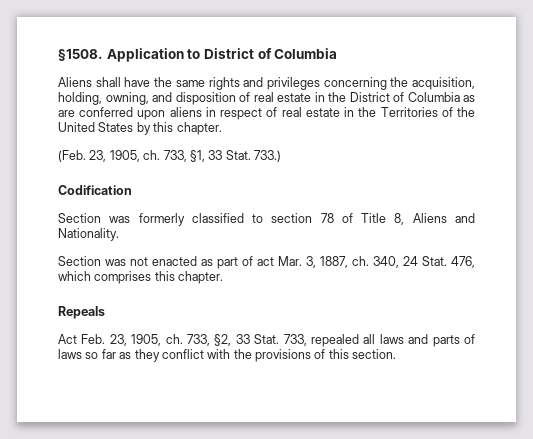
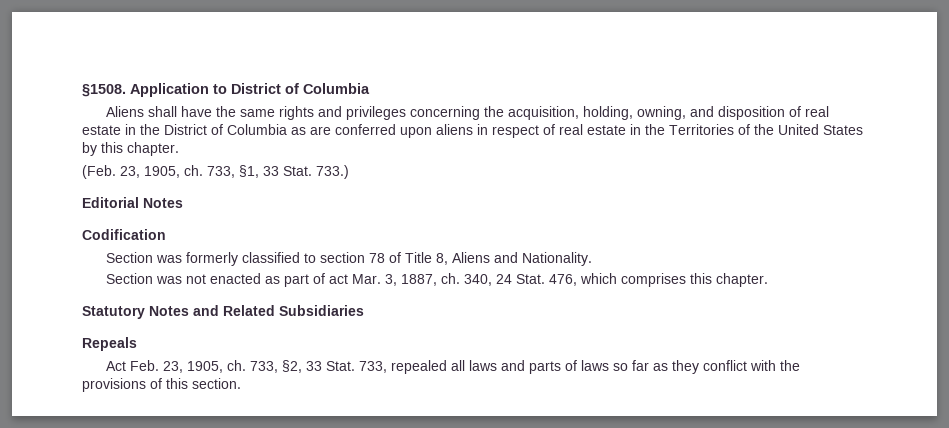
+ Editorial Notes
+ Statutory Notes and Related Subsidiaries

